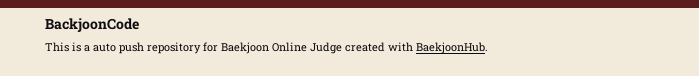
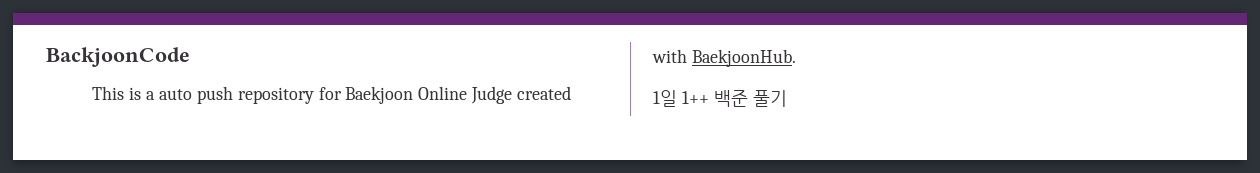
+ 1일 1++ 백준 풀기

